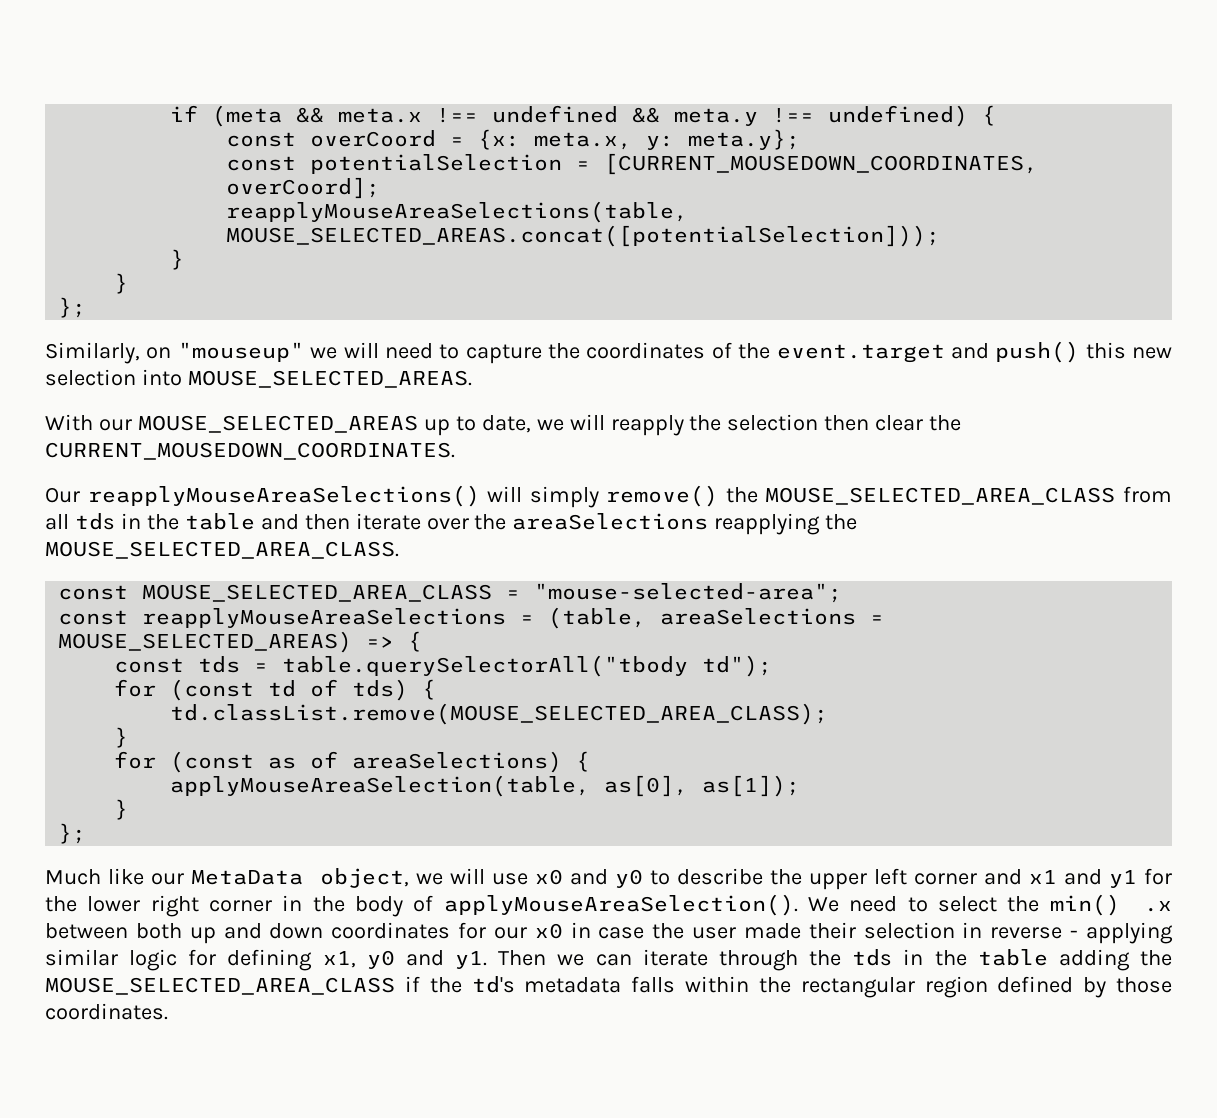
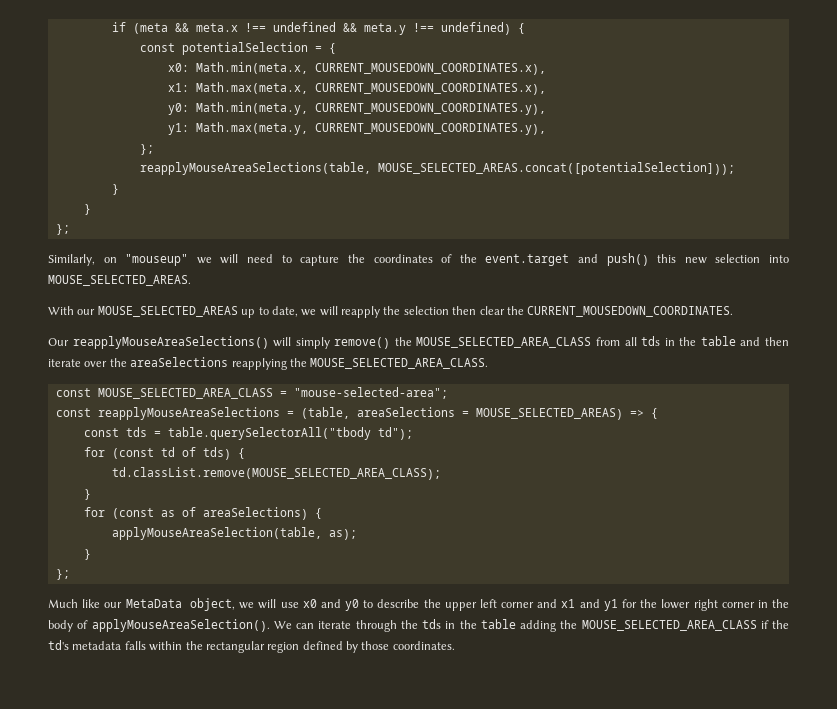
- const overCoord = {x: meta.x, y: meta.y};
- const potentialSelection = [CURRENT_MOUSEDOWN_COORDINATES, overCoord];
+ const potentialSelection = {
+ x0: Math.min(meta.x, CURRENT_MOUSEDOWN_COORDINATES.x),
+ x1: Math.max(meta.x, CURRENT_MOUSEDOWN_COORDINATES.x),
+ y0: Math.min(meta.y, CURRENT_MOUSEDOWN_COORDINATES.y),
+ y1: Math.max(meta.y, CURRENT_MOUSEDOWN_COORDINATES.y),
+ };
- applyMouseAreaSelection(table, as[0], as[1]);
+ applyMouseAreaSelection(table, as);
- We need to select the min() .x between both up and down coordinates for our x0 in case the user made their selection in reverse - applying similar logic for defining x1, y0 and y1. Then we can iterate through the tds in the table adding the MOUSE_SELECTED_AREA_CLASS if the td's metadata falls within the rectangular region defined by those coordinates.
+ We can iterate through the tds in the table adding the MOUSE_SELECTED_AREA_CLASS if the td's metadata falls within the rectangular region defined by those coordinates.

